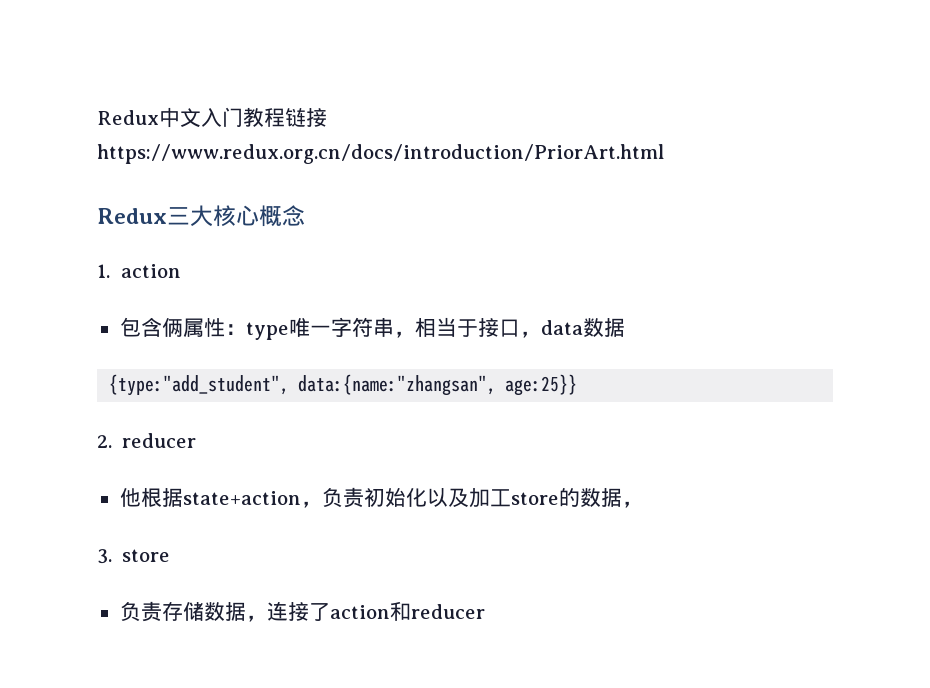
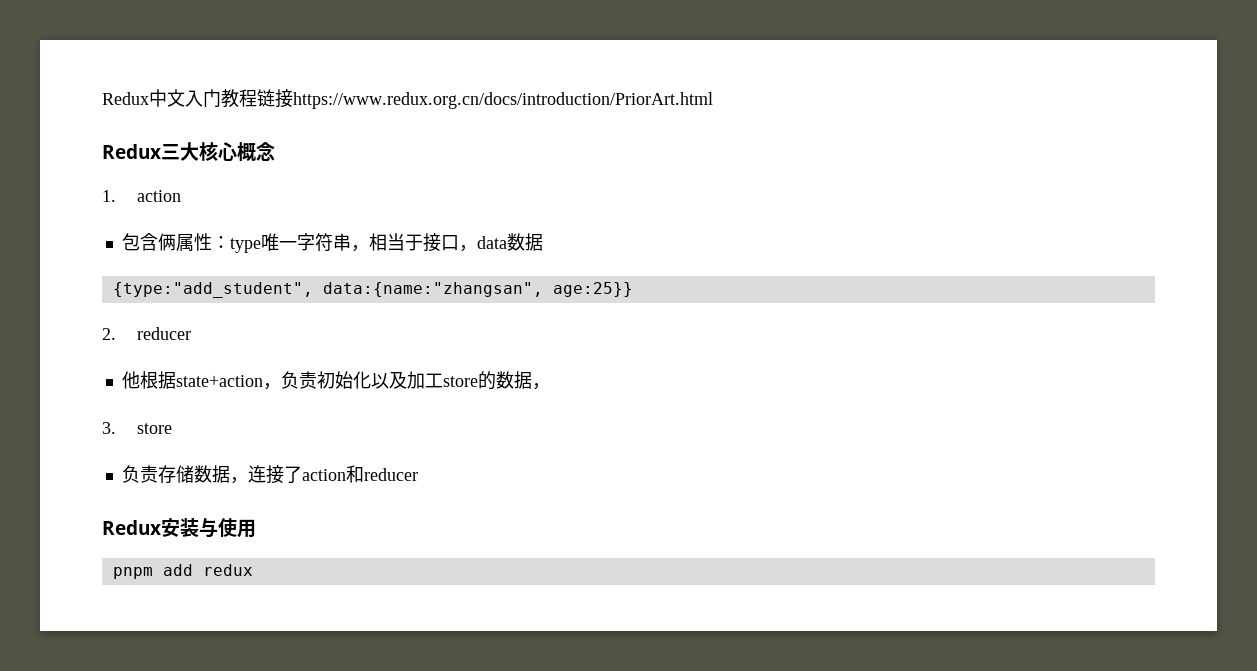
+ Redux安装与使用
+ pnpm add redux

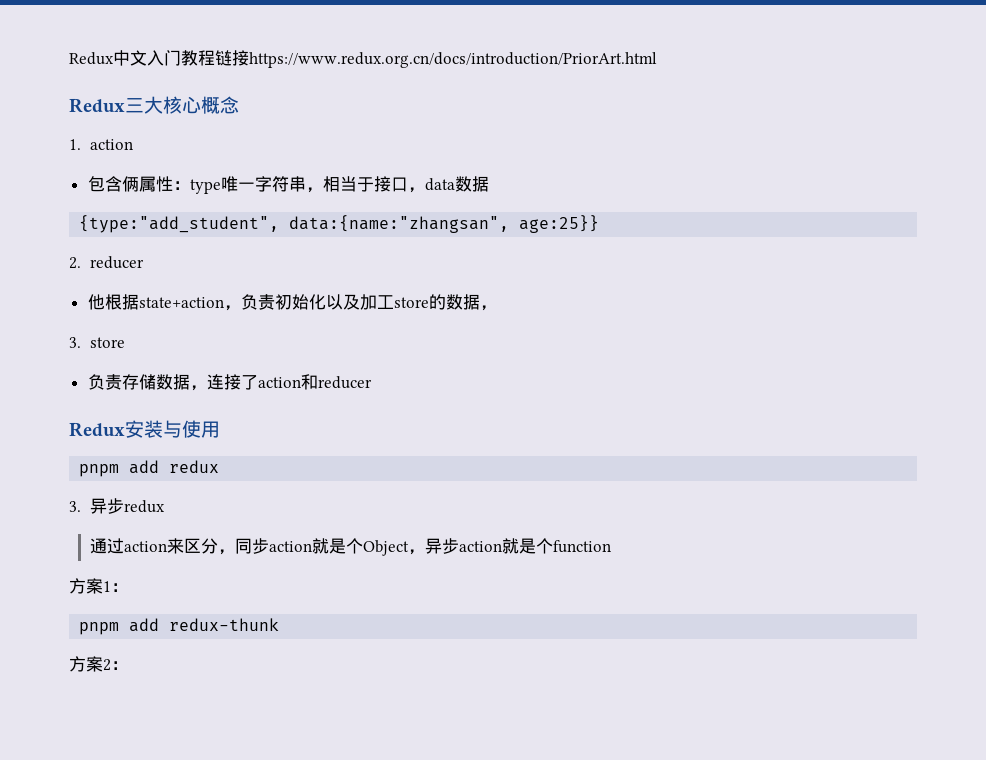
+ 3.异步redux
+ 通过action来区分，同步action就是个Object，异步action就是个function
+ 方案1：
+ pnpm add redux-thunk
+ 方案2：

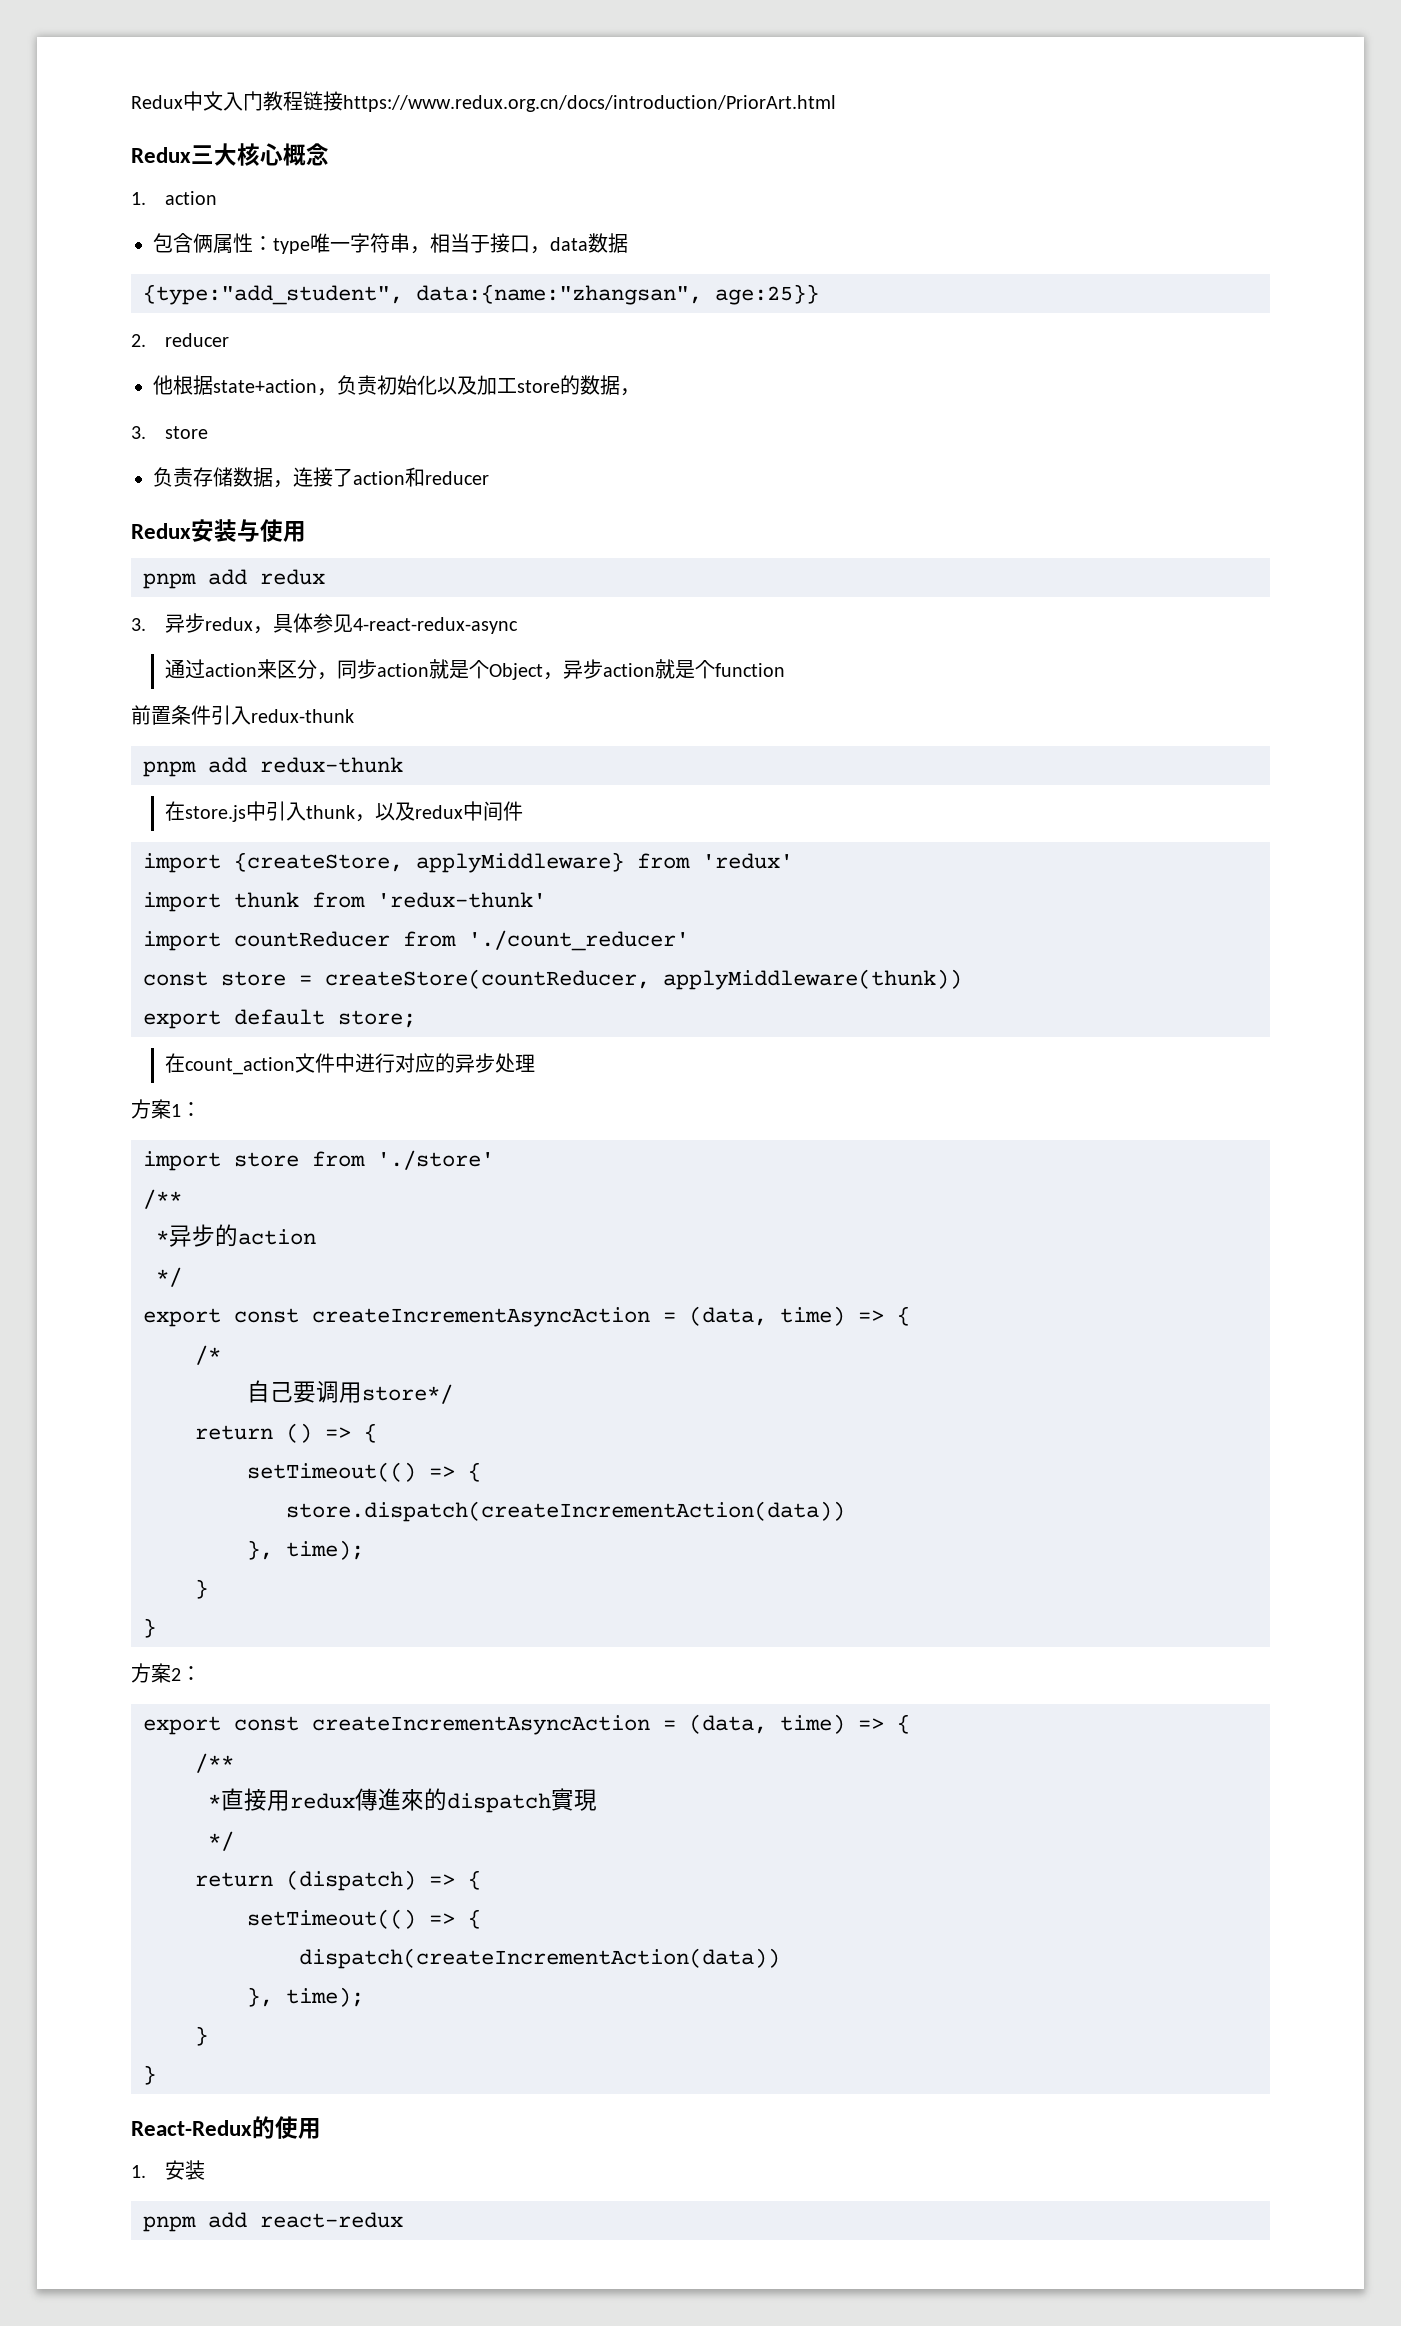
- 3.异步redux
+ 3.异步redux，具体参见4-react-redux-async
+ 前置条件引入redux-thunk
+ pnpm add redux-thunk
+ 在store.js中引入thunk，以及redux中间件
+ import {createStore, applyMiddleware} from 'redux'
+ import thunk from 'redux-thunk'
+ import countReducer from './count_reducer'
+ const store = createStore(countReducer, applyMiddleware(thunk))
+ export default store;
+ 在count_action文件中进行对应的异步处理
  方案1：
- pnpm add redux-thunk
+ import store from './store'
+ /**
+ *异步的action
+ */
+ export const createIncrementAsyncAction = (data, time) => {
+ /*
+ 自己要调用store*/
+ return () => {
+ setTimeout(() => {
+ store.dispatch(createIncrementAction(data))
+ }, time);
+ }
+ }
  方案2：
+ export const createIncrementAsyncAction = (data, time) => {
+ /**
+ *直接用redux傳進來的dispatch實現
+ */
+ return (dispatch) => {
+ setTimeout(() => {
+ dispatch(createIncrementAction(data))
+ }, time);
+ }
+ }
+ React-Redux的使用
+ 1.安装
+ pnpm add react-redux

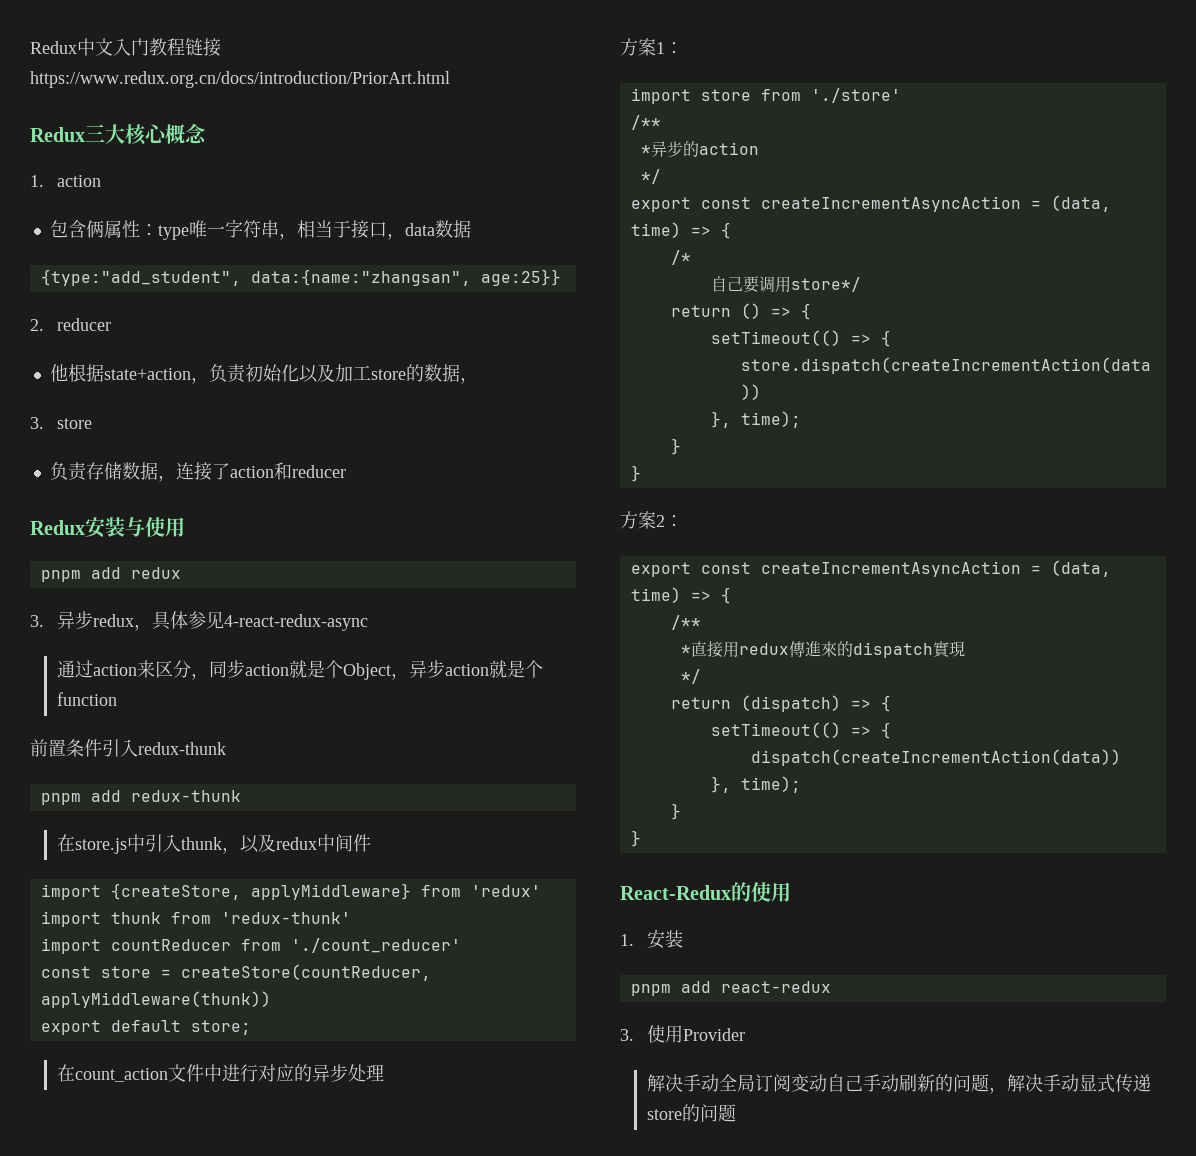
+ 3.使用Provider
+ 解决手动全局订阅变动自己手动刷新的问题，解决手动显式传递store的问题

